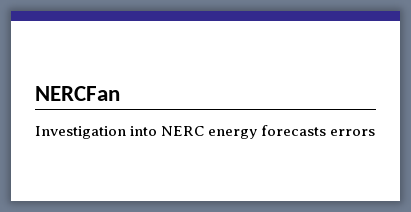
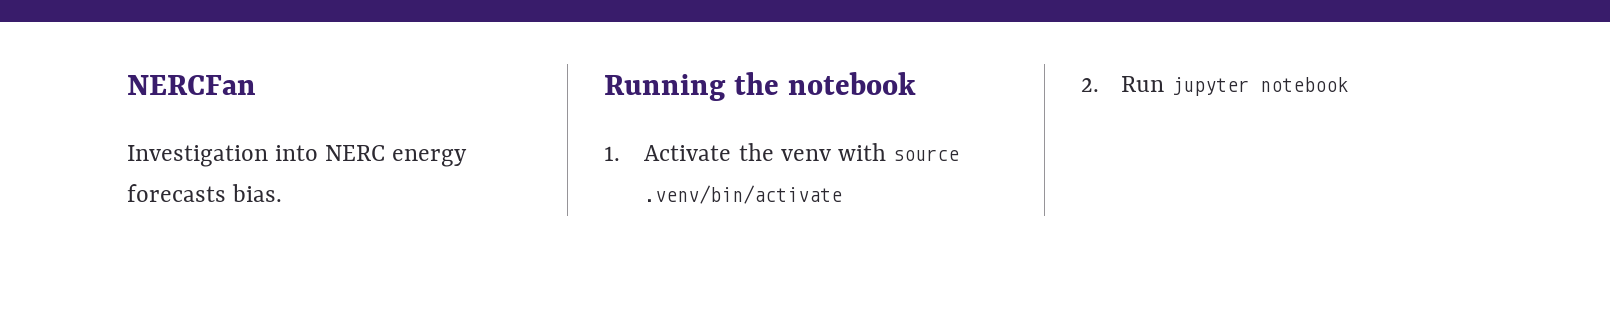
- Investigation into NERC energy forecasts errors
+ Investigation into NERC energy forecasts bias.
+ Running the notebook
+ 1. Activate the venv with source .venv/bin/activate
+ 2. Run jupyter notebook

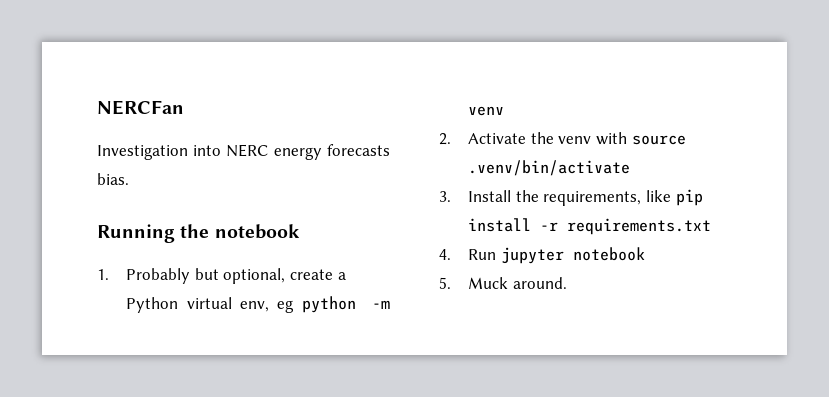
- 1. Activate the venv with source .venv/bin/activate
+ 1. Probably but optional, create a Python virtual env, eg python -m venv
+ 2. Activate the venv with source .venv/bin/activate
- 2. Run jupyter notebook
+ 3. Install the requirements, like pip install -r requirements.txt
+ 4. Run jupyter notebook
+ 5. Muck around.

